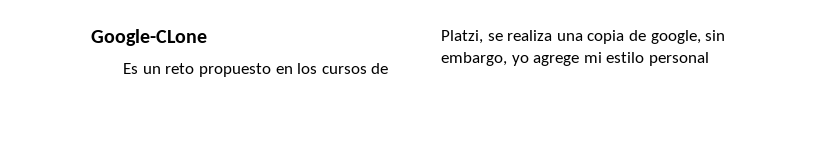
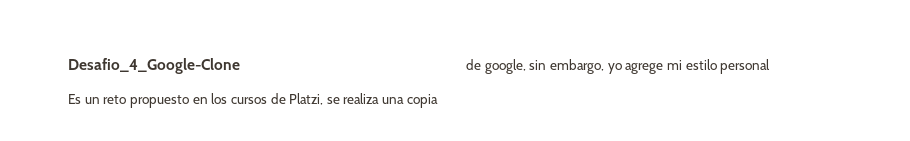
- Google-CLone
+ Desafio_4_Google-Clone

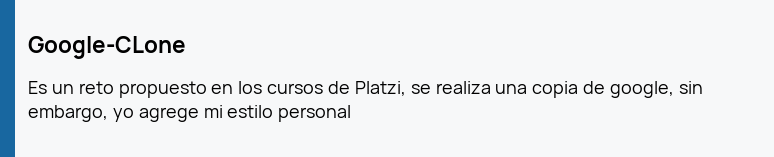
- Desafio_4_Google-Clone
+ Google-CLone

